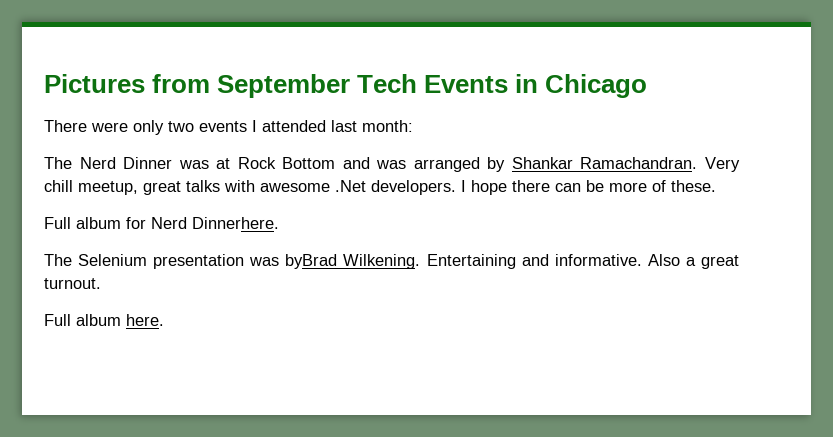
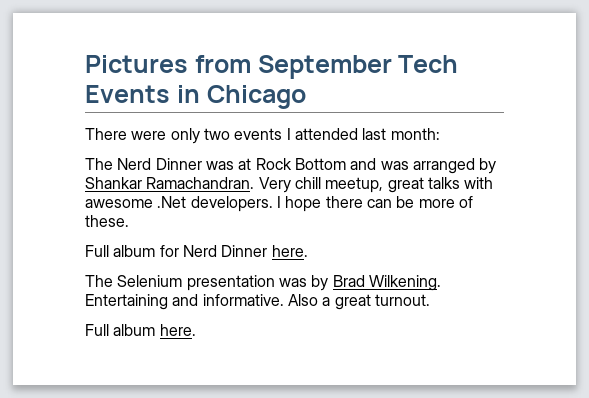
- Full album for Nerd Dinnerhere.
+ Full album for Nerd Dinner here.
- The Selenium presentation was byBrad Wilkening.
+ The Selenium presentation was by Brad Wilkening.

